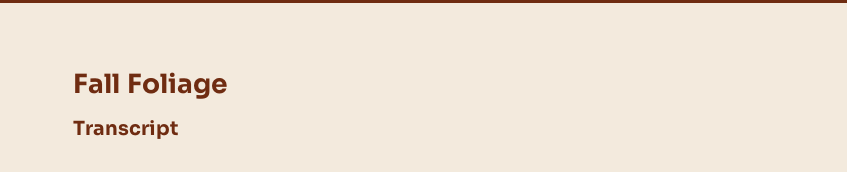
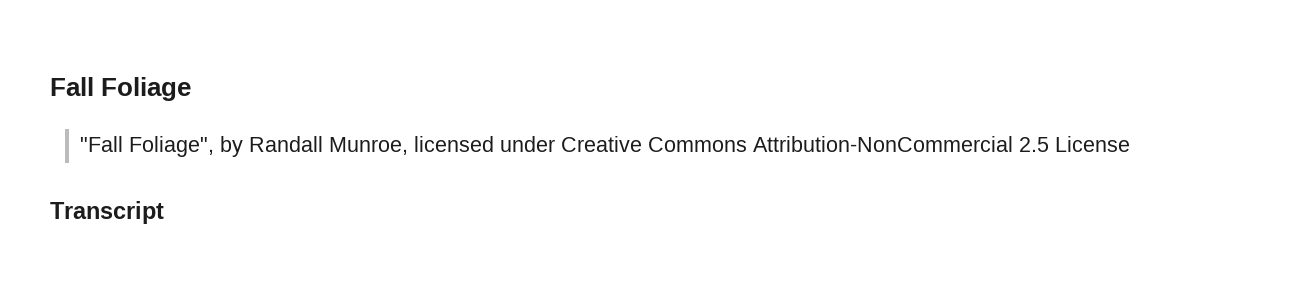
+ "Fall Foliage", by Randall Munroe, licensed under Creative Commons Attribution-NonCommercial 2.5 License

